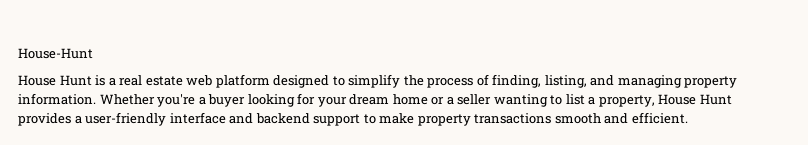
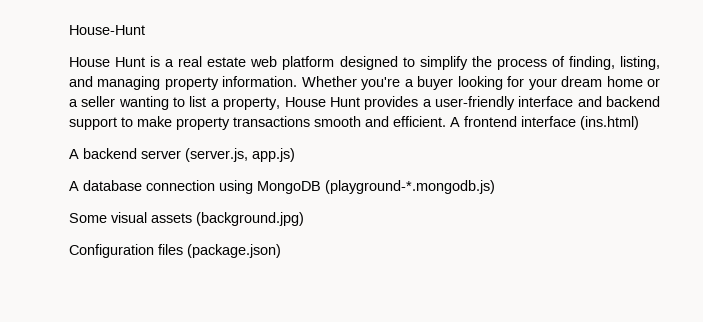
+ A frontend interface (ins.html)
+ A backend server (server.js, app.js)
+ A database connection using MongoDB (playground-*.mongodb.js)
+ Some visual assets (background.jpg)
+ Configuration files (package.json)

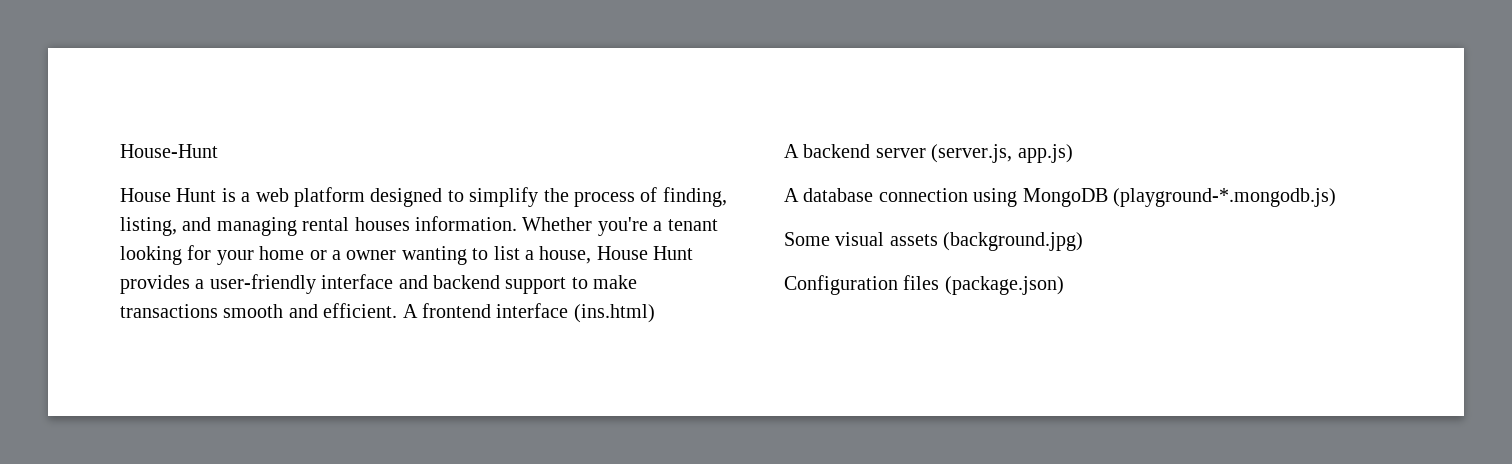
- House Hunt is a real estate web platform designed to simplify the process of finding, listing, and managing property information.
+ House Hunt is a web platform designed to simplify the process of finding, listing, and managing rental houses information.
- Whether you're a buyer looking for your dream home or a seller wanting to list a property, House Hunt provides a user-friendly interface and backend support to make property transactions smooth and efficient.
+ Whether you're a tenant looking for your home or a owner wanting to list a house, House Hunt provides a user-friendly interface and backend support to make transactions smooth and efficient.

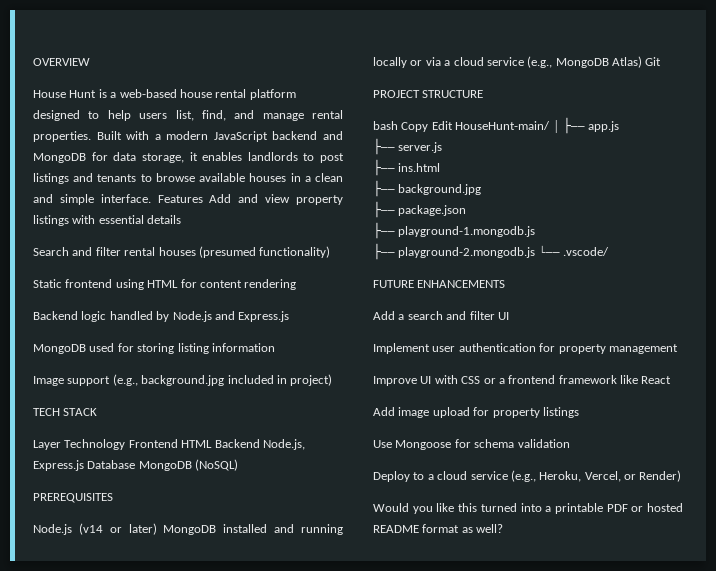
- House-Hunt
+ OVERVIEW
- House Hunt is a web platform designed to simplify the process of finding, listing, and managing rental houses information. Whether you're a tenant looking for your home or a owner wanting to list a house, House Hunt provides a user-friendly interface and backend support to make transactions smooth and efficient. A frontend interface (ins.html)
- A backend server (server.js, app.js)
- A database connection using MongoDB (playground-*.mongodb.js)
- Some visual assets (background.jpg)
- Configuration files (package.json)
+ House Hunt is a web-based house rental platform designed to help users list, find, and manage rental properties. Built with a modern JavaScript backend and MongoDB for data storage, it enables landlords to post listings and tenants to browse available houses in a clean and simple interface. Features Add and view property listings with essential details
+ Search and filter rental houses (presumed functionality)
+ Static frontend using HTML for content rendering
+ Backend logic handled by Node.js and Express.js
+ MongoDB used for storing listing information
+ Image support (e.g., background.jpg included in project)
+ TECH STACK
+ Layer Technology Frontend HTML Backend Node.js, Express.js Database MongoDB (NoSQL)
+ PREREQUISITES
+ Node.js (v14 or later) MongoDB installed and running locally or via a cloud service (e.g., MongoDB Atlas) Git
+ PROJECT STRUCTURE
+ bash Copy Edit HouseHunt-main/ │ ├── app.js
+ ├── server.js
+ ├── ins.html
+ ├── background.jpg
+ ├── package.json
+ ├── playground-1.mongodb.js
+ ├── playground-2.mongodb.js └── .vscode/
+ FUTURE ENHANCEMENTS
+ Add a search and filter UI
+ Implement user authentication for property management
+ Improve UI with CSS or a frontend framework like React
+ Add image upload for property listings
+ Use Mongoose for schema validation
+ Deploy to a cloud service (e.g., Heroku, Vercel, or Render)
+ Would you like this turned into a printable PDF or hosted README format as well?

